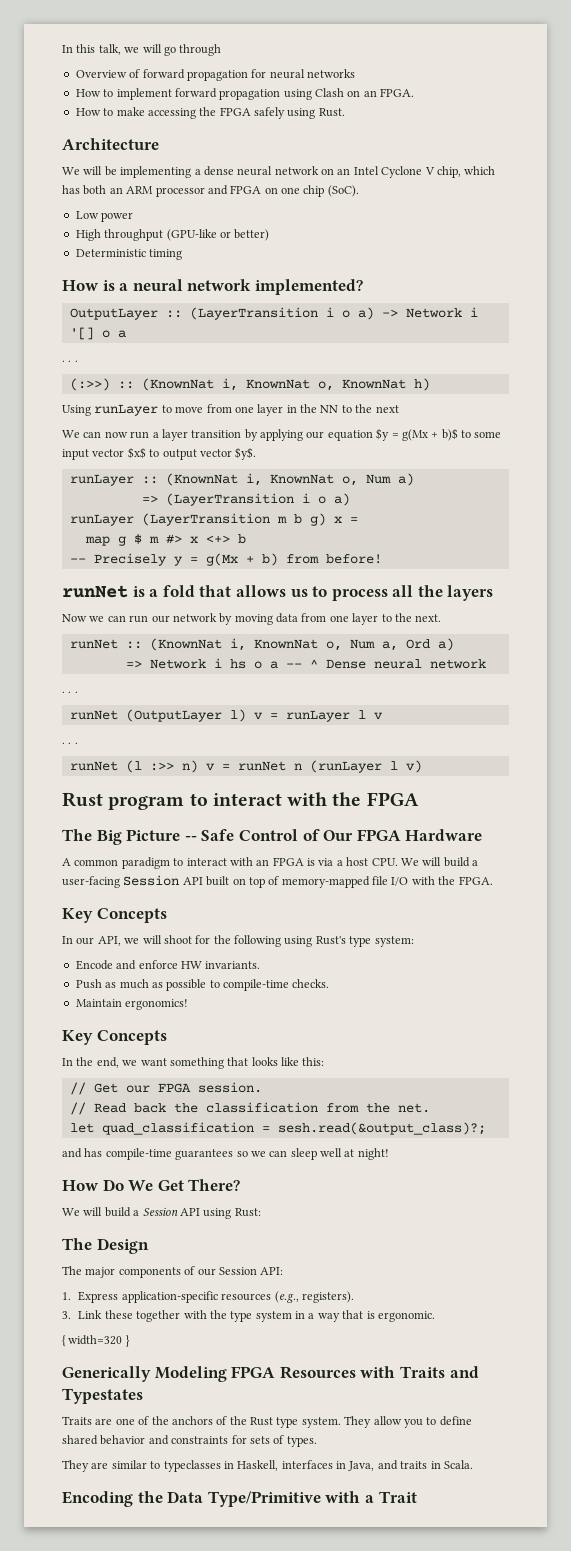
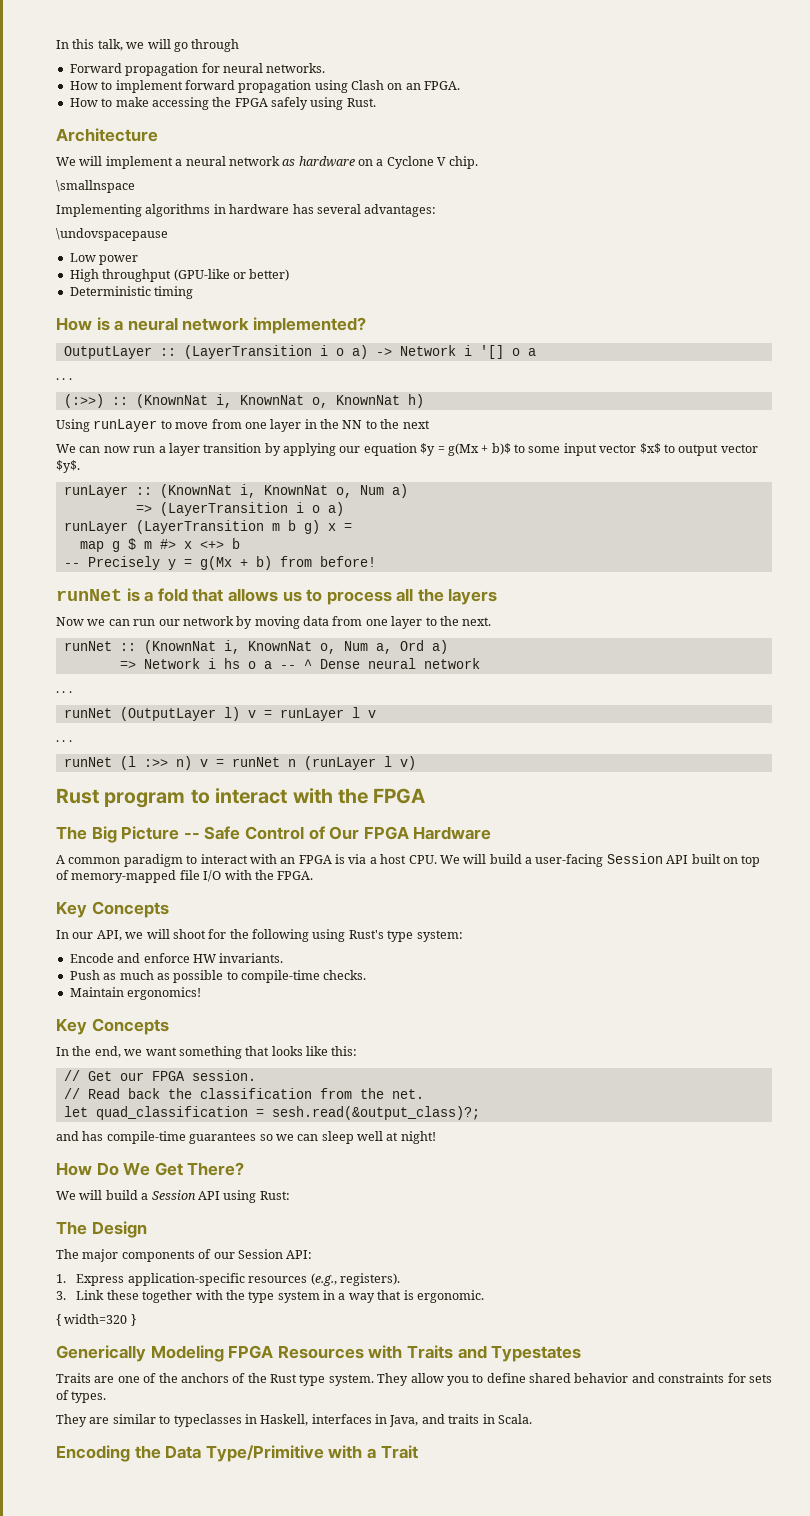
- Overview of forward propagation for neural networks
+ Forward propagation for neural networks.
- We will be implementing a dense neural network on an Intel Cyclone V chip, which has both an ARM processor and FPGA on one chip (SoC).
+ We will implement a neural network as hardware on a Cyclone V chip.
+ \smallnspace
+ Implementing algorithms in hardware has several advantages:
+ \undovspacepause

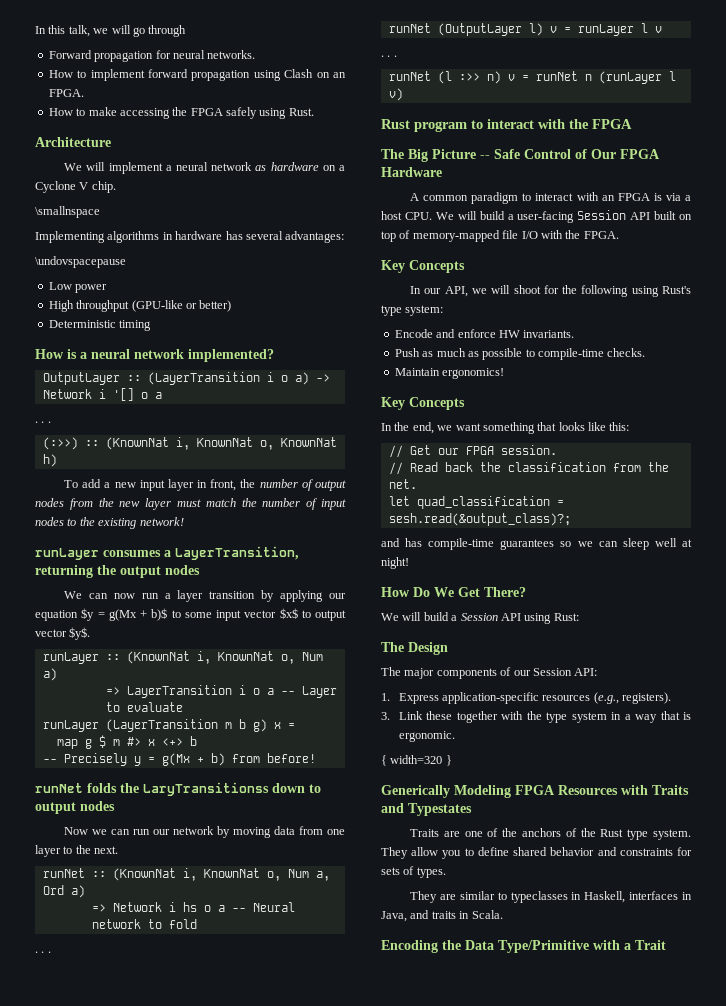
- Using runLayer to move from one layer in the NN to the next
+ To add a new input layer in front, the number of output nodes from the new layer must match the number of input nodes to the existing network!
+ runLayer consumes a LayerTransition, returning the output nodes
- => (LayerTransition i o a)
+ => LayerTransition i o a -- Layer to evaluate
- runNet is a fold that allows us to process all the layers
+ runNet folds the LaryTransitionss down to output nodes
- => Network i hs o a -- ^ Dense neural network
+ => Network i hs o a -- Neural network to fold

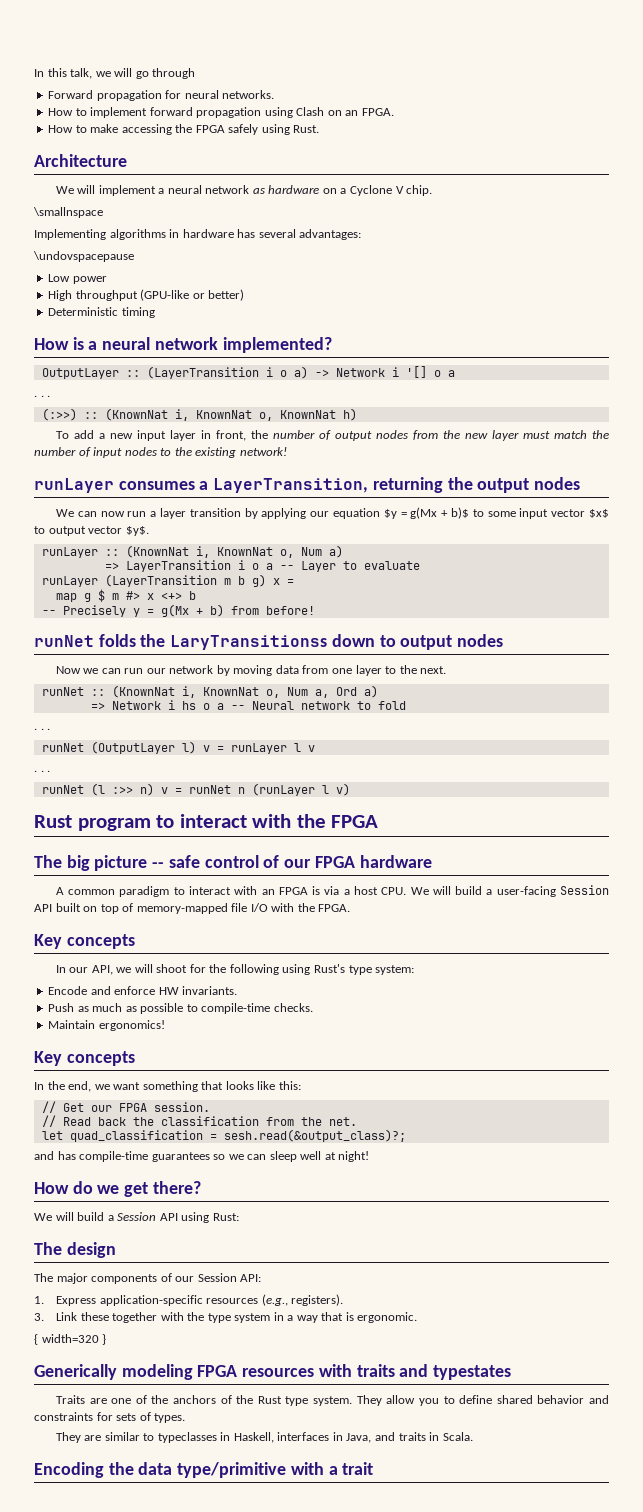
- The Big Picture -- Safe Control of Our FPGA Hardware
+ The big picture -- safe control of our FPGA hardware
  A common paradigm to interact with an FPGA is via a host CPU. We will build a user-facing Session API built on top of memory-mapped file I/O with the FPGA.
- Key Concepts
+ Key concepts
  Maintain ergonomics!
- Key Concepts
+ Key concepts
- How Do We Get There?
+ How do we get there?
- The Design
+ The design
- Generically Modeling FPGA Resources with Traits and Typestates
+ Generically modeling FPGA resources with traits and typestates
- Encoding the Data Type/Primitive with a Trait
+ Encoding the data type/primitive with a trait

